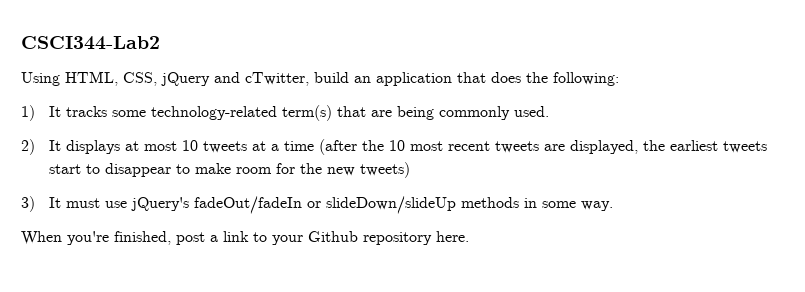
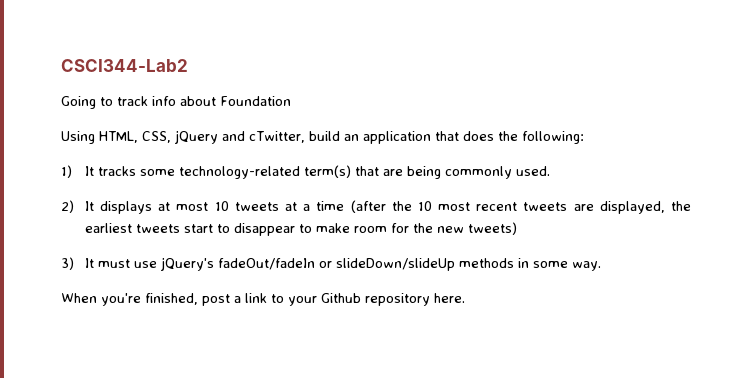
+ Going to track info about Foundation

